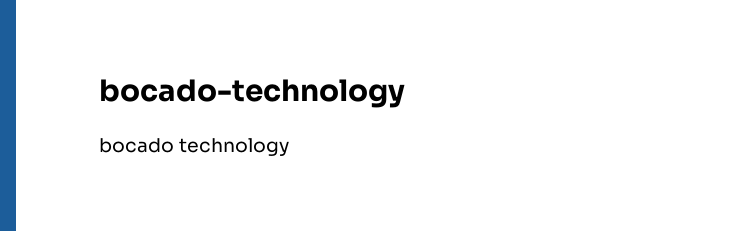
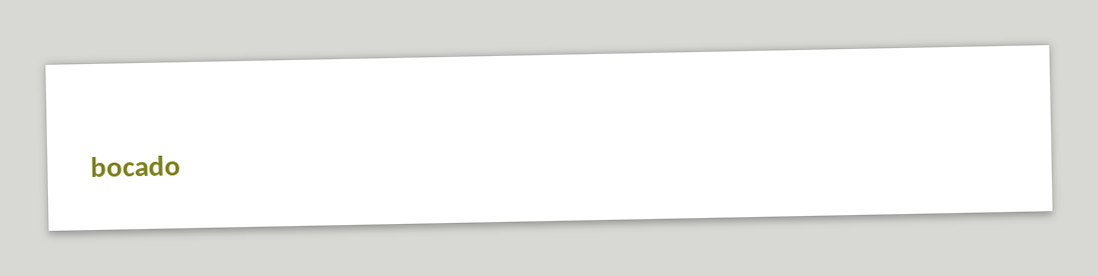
- bocado-technology
- bocado technology
+ bocado

